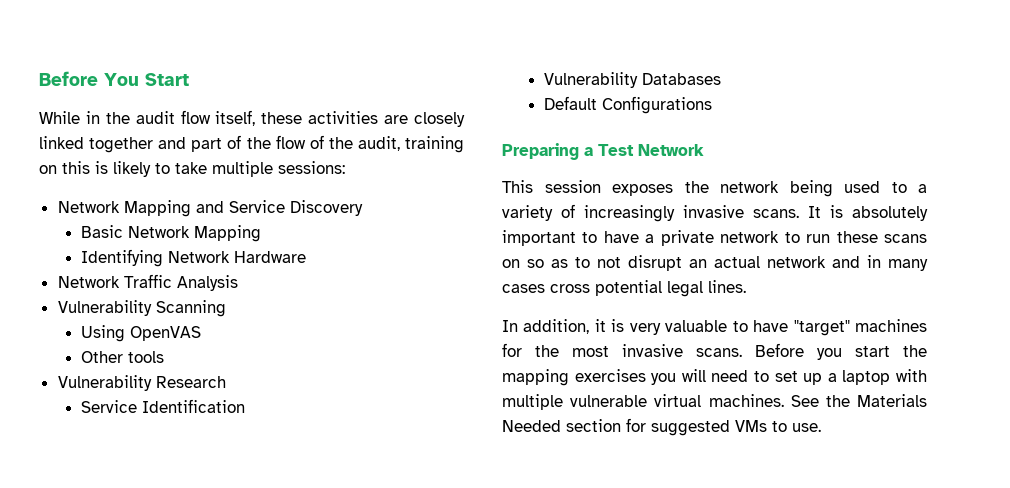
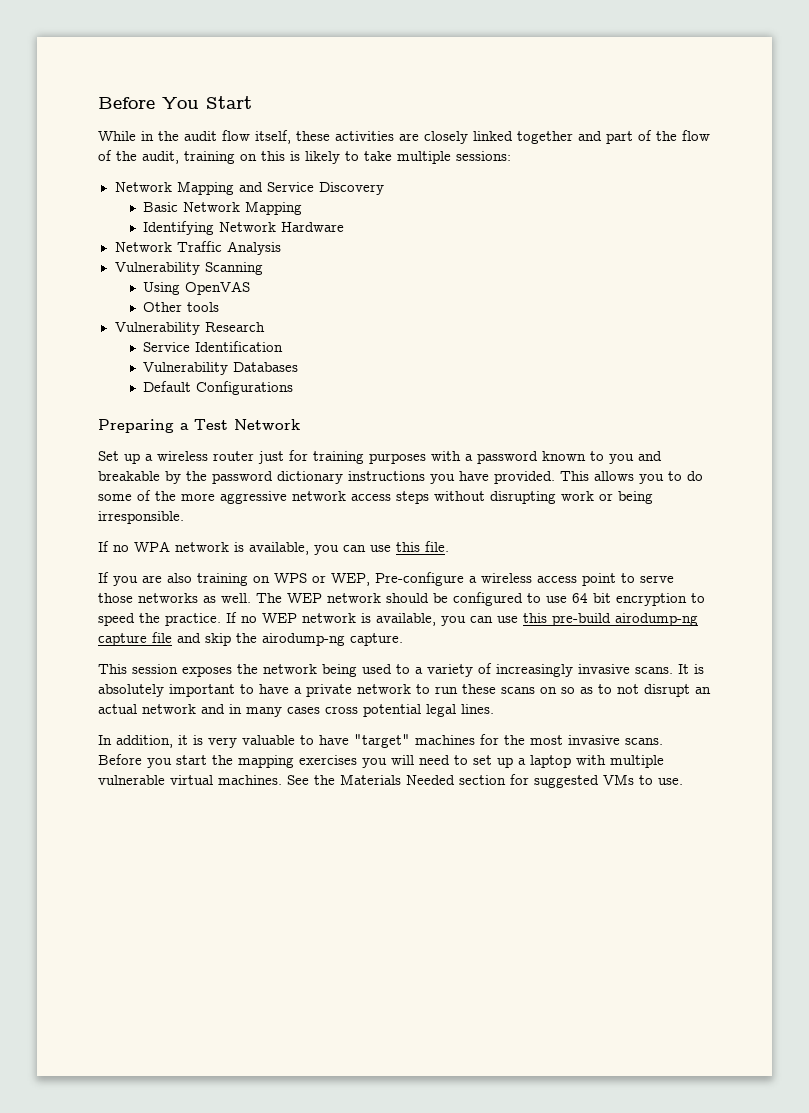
+ Set up a wireless router just for training purposes with a password known to you and breakable by the password dictionary instructions you have provided. This allows you to do some of the more aggressive network access steps without disrupting work or being irresponsible.
+ If no WPA network is available, you can use this file.
+ If you are also training on WPS or WEP, Pre-configure a wireless access point to serve those networks as well. The WEP network should be configured to use 64 bit encryption to speed the practice. If no WEP network is available, you can use this pre-build airodump-ng capture file and skip the airodump-ng capture.

